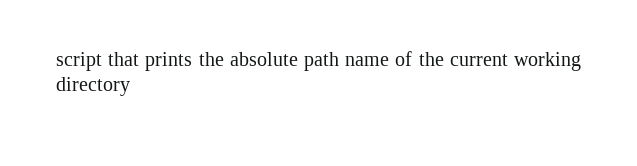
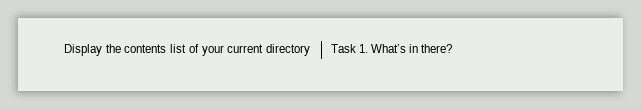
- script that prints the absolute path name of the current working directory
+ Display the contents list of your current directory Task 1. What’s in there?

